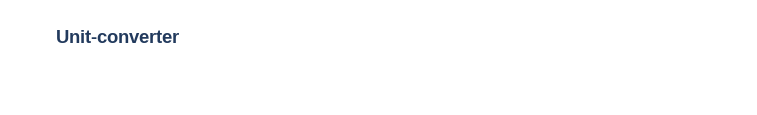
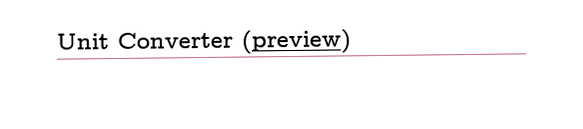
- Unit-converter
+ Unit Converter (preview)

